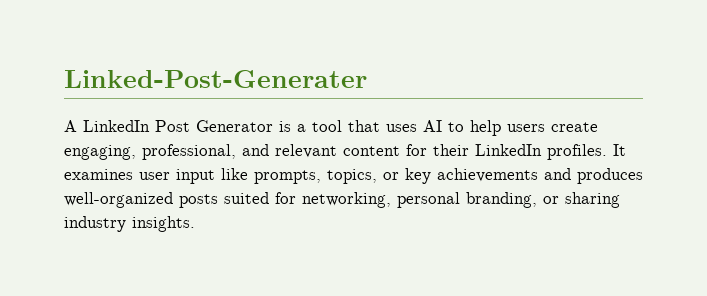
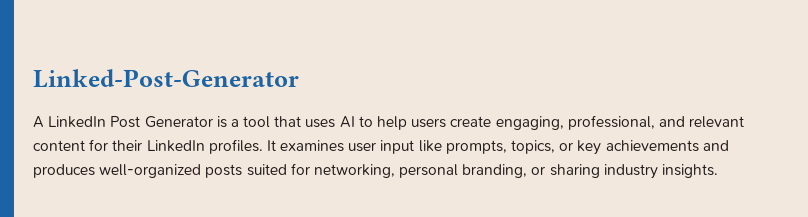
- Linked-Post-Generater
+ Linked-Post-Generator

